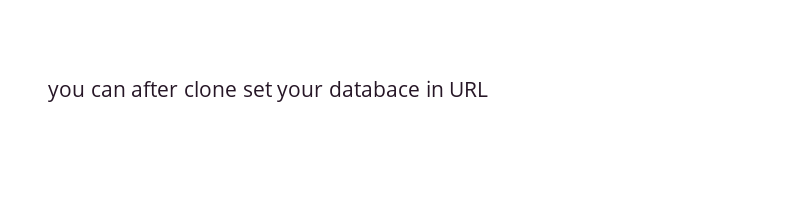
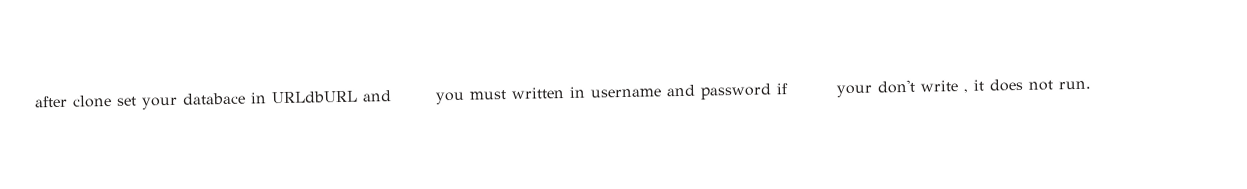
- you can after clone set your databace in URL
+ after clone set your databace in URLdbURL and you must written in username and password if your don't write , it does not run.

